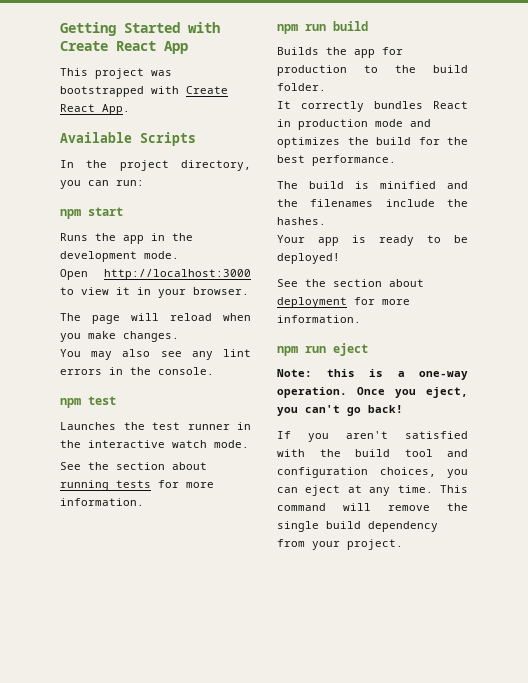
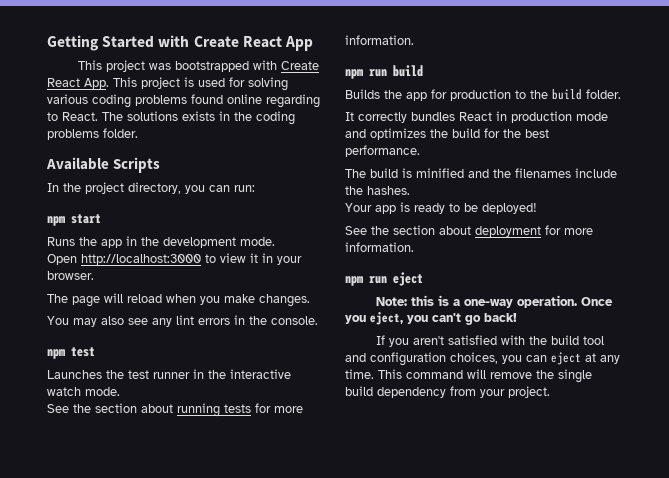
- This project was bootstrapped with Create React App.
+ This project was bootstrapped with Create React App. This project is used for solving various coding problems found online regarding to React. The solutions exists in the coding problems folder.

